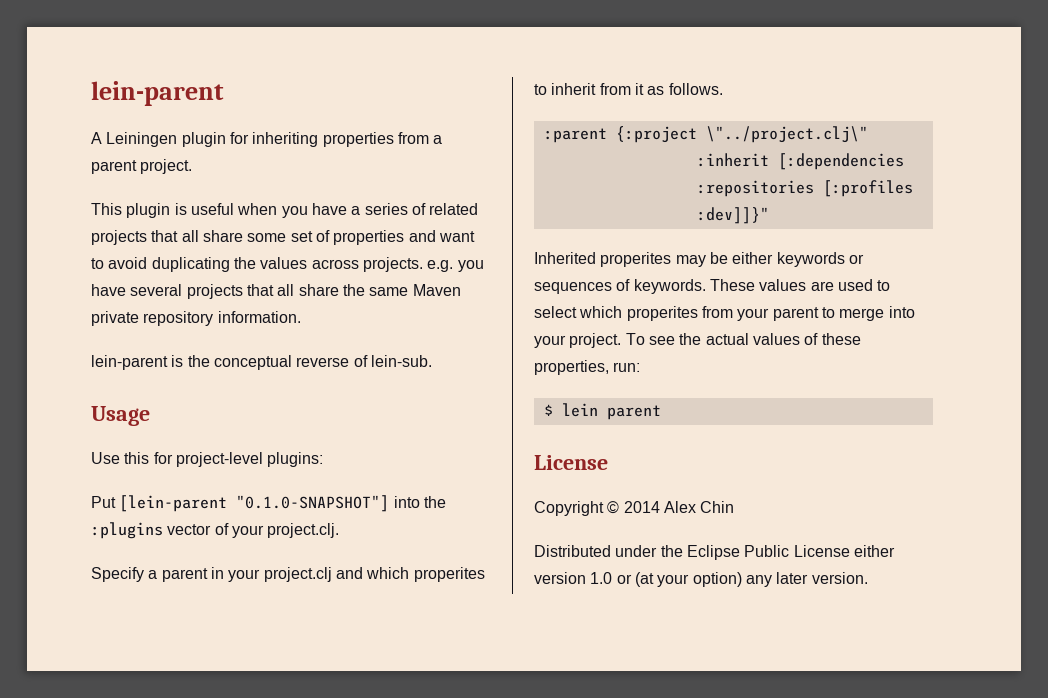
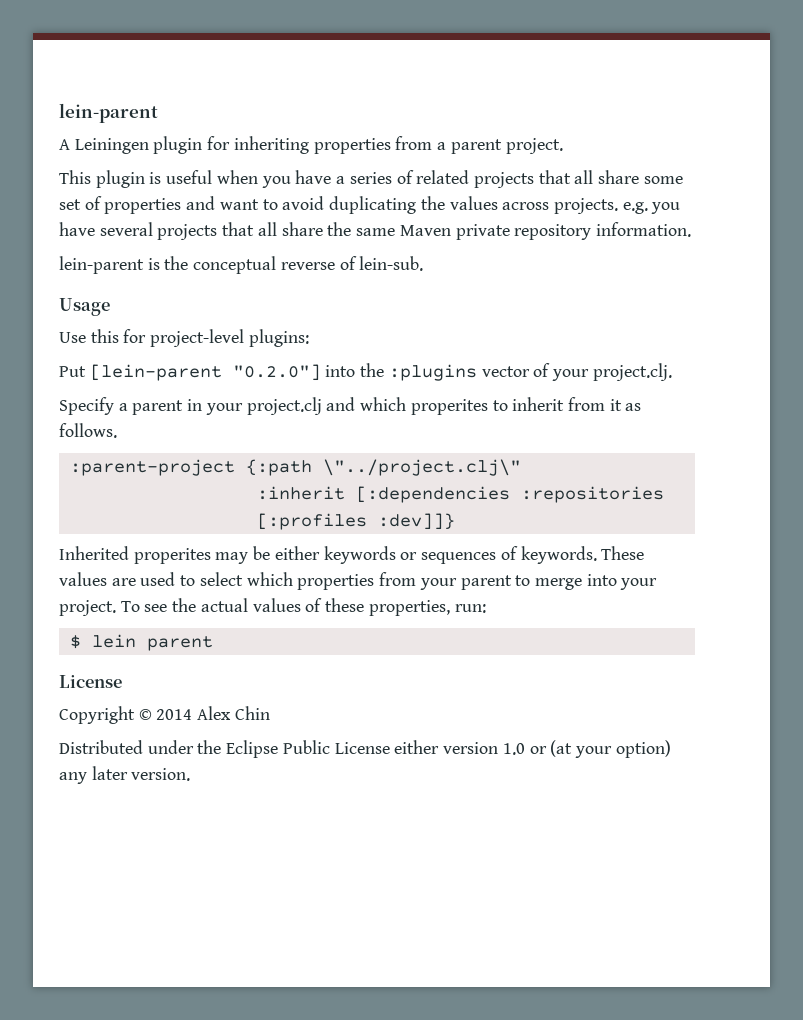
- Put [lein-parent "0.1.0-SNAPSHOT"] into the :plugins vector of your project.clj.
+ Put [lein-parent "0.2.0"] into the :plugins vector of your project.clj.
- :parent {:project \"../project.clj\"
+ :parent-project {:path \"../project.clj\"
- :inherit [:dependencies :repositories [:profiles :dev]]}"
+ :inherit [:dependencies :repositories [:profiles :dev]]}
- These values are used to select which properites from your parent to merge into your project.
+ These values are used to select which properties from your parent to merge into your project.

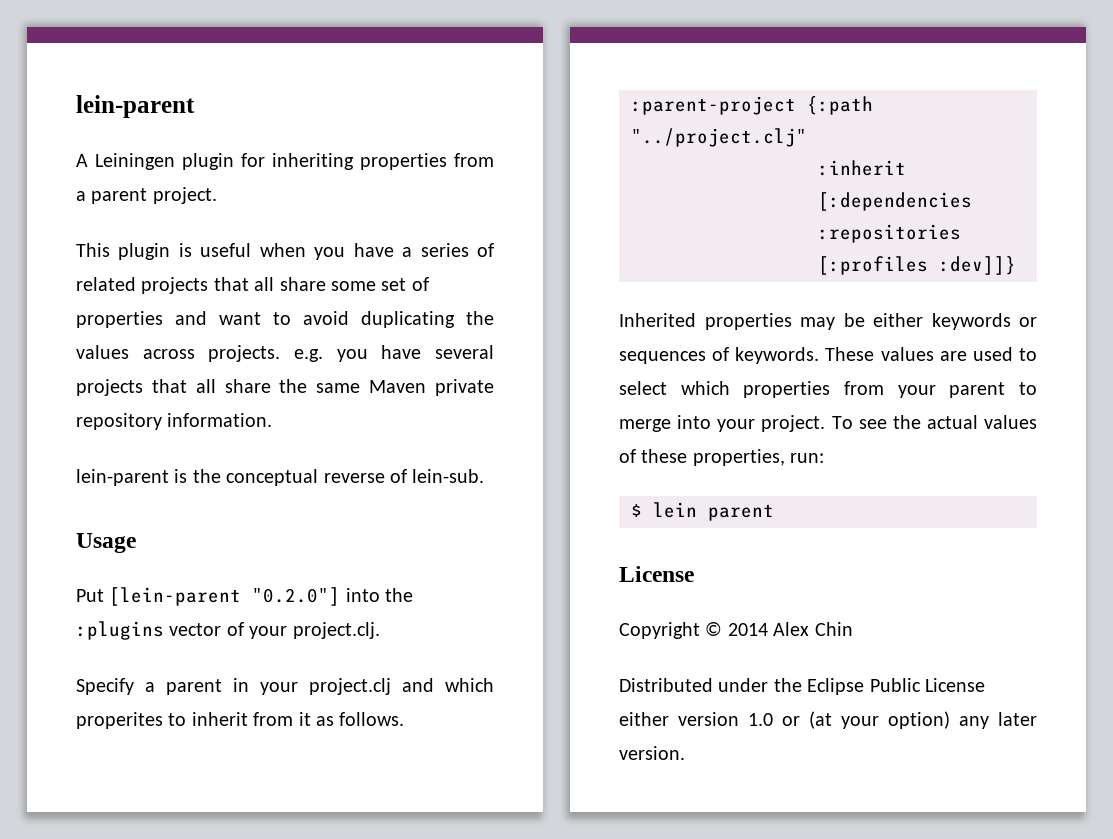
- Use this for project-level plugins:
- :parent-project {:path \"../project.clj\"
+ :parent-project {:path "../project.clj"
- Inherited properites may be either keywords or sequences of keywords.
+ Inherited properties may be either keywords or sequences of keywords.

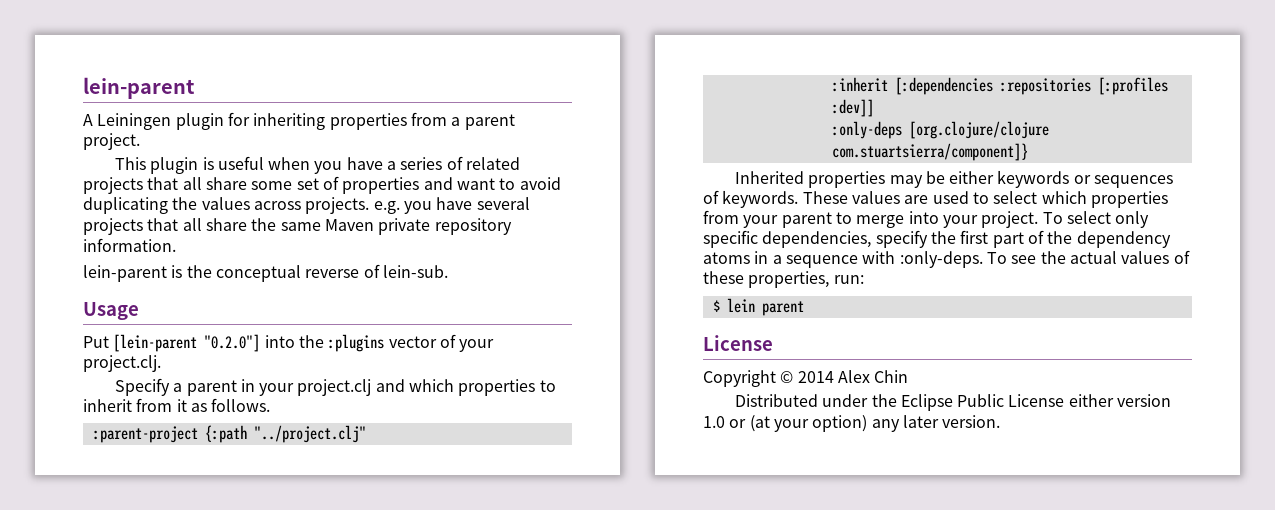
- Specify a parent in your project.clj and which properites to inherit from it as follows.
+ Specify a parent in your project.clj and which properties to inherit from it as follows.
- :inherit [:dependencies :repositories [:profiles :dev]]}
+ :inherit [:dependencies :repositories [:profiles :dev]]
+ :only-deps [org.clojure/clojure com.stuartsierra/component]}
- To see the actual values of these properties, run:
+ To select only specific dependencies, specify the first part of the dependency atoms in a sequence with :only-deps. To see the actual values of these properties, run:

